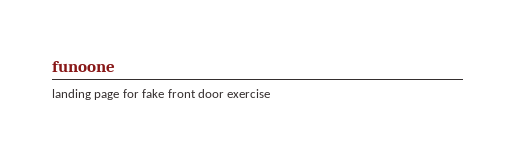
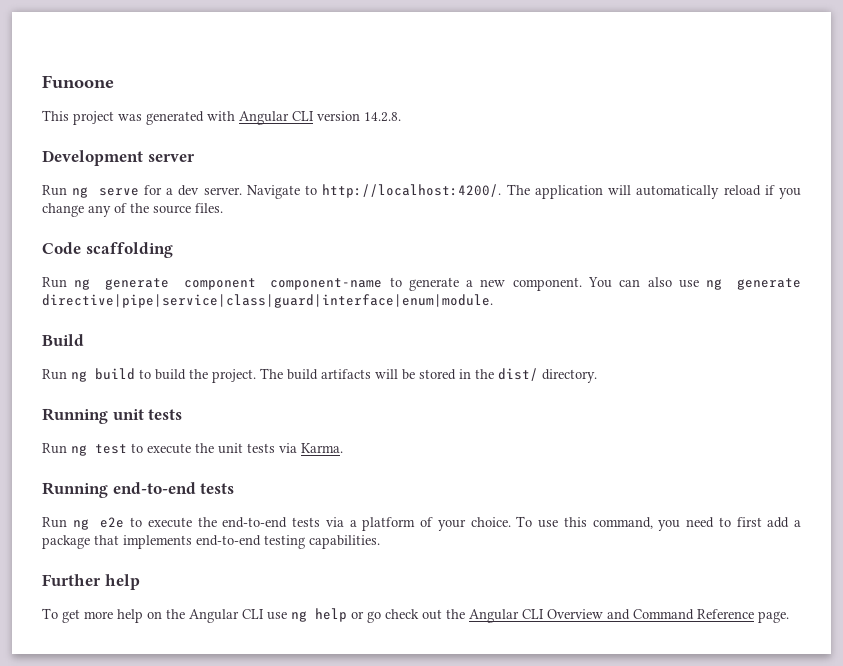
- funoone
- landing page for fake front door exercise
+ Funoone
+ This project was generated with Angular CLI version 14.2.8.
+ Development server
+ Run ng serve for a dev server. Navigate to http://localhost:4200/. The application will automatically reload if you change any of the source files.
+ Code scaffolding
+ Run ng generate component component-name to generate a new component. You can also use ng generate directive|pipe|service|class|guard|interface|enum|module.
+ Build
+ Run ng build to build the project. The build artifacts will be stored in the dist/ directory.
+ Running unit tests
+ Run ng test to execute the unit tests via Karma.
+ Running end-to-end tests
+ Run ng e2e to execute the end-to-end tests via a platform of your choice. To use this command, you need to first add a package that implements end-to-end testing capabilities.
+ Further help
+ To get more help on the Angular CLI use ng help or go check out the Angular CLI Overview and Command Reference page.

